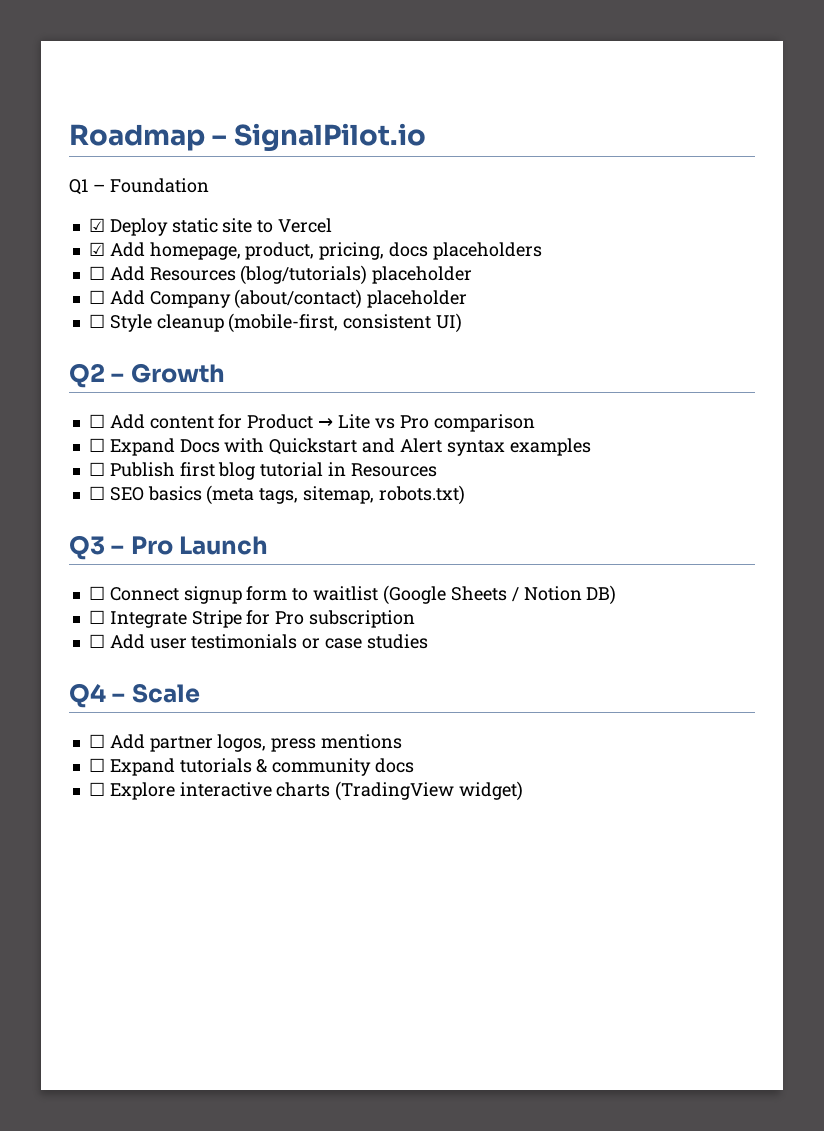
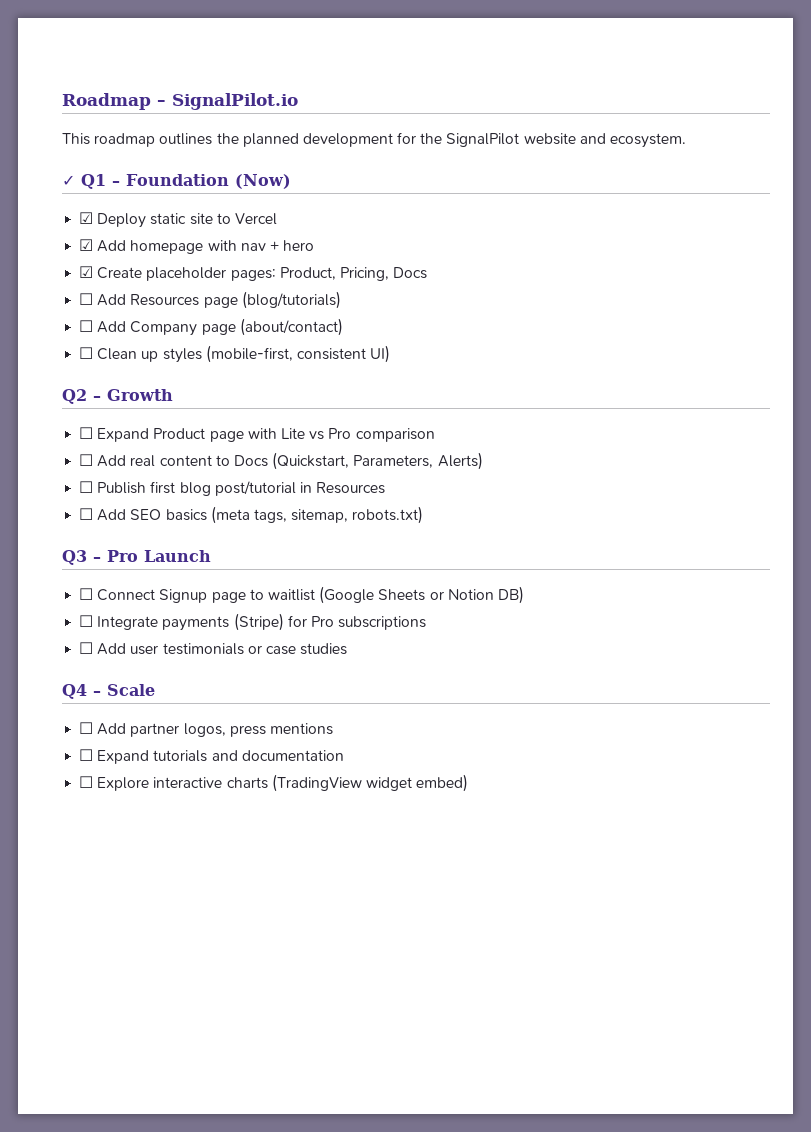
- Q1 – Foundation
+ This roadmap outlines the planned development for the SignalPilot website and ecosystem.
+ ✓ Q1 – Foundation (Now)
- ☑ Add homepage, product, pricing, docs placeholders
+ ☑ Add homepage with nav + hero
+ ☑ Create placeholder pages: Product, Pricing, Docs
- ☐ Add Resources (blog/tutorials) placeholder
+ ☐ Add Resources page (blog/tutorials)
- ☐ Add Company (about/contact) placeholder
- ☐ Style cleanup (mobile-first, consistent UI)
+ ☐ Add Company page (about/contact)
+ ☐ Clean up styles (mobile-first, consistent UI)
- ☐ Add content for Product → Lite vs Pro comparison
+ ☐ Expand Product page with Lite vs Pro comparison
- ☐ Expand Docs with Quickstart and Alert syntax examples
+ ☐ Add real content to Docs (Quickstart, Parameters, Alerts)
- ☐ Publish first blog tutorial in Resources
+ ☐ Publish first blog post/tutorial in Resources
- ☐ SEO basics (meta tags, sitemap, robots.txt)
+ ☐ Add SEO basics (meta tags, sitemap, robots.txt)
- ☐ Connect signup form to waitlist (Google Sheets / Notion DB)
+ ☐ Connect Signup page to waitlist (Google Sheets or Notion DB)
- ☐ Integrate Stripe for Pro subscription
+ ☐ Integrate payments (Stripe) for Pro subscriptions
- ☐ Expand tutorials & community docs
+ ☐ Expand tutorials and documentation
- ☐ Explore interactive charts (TradingView widget)
+ ☐ Explore interactive charts (TradingView widget embed)

